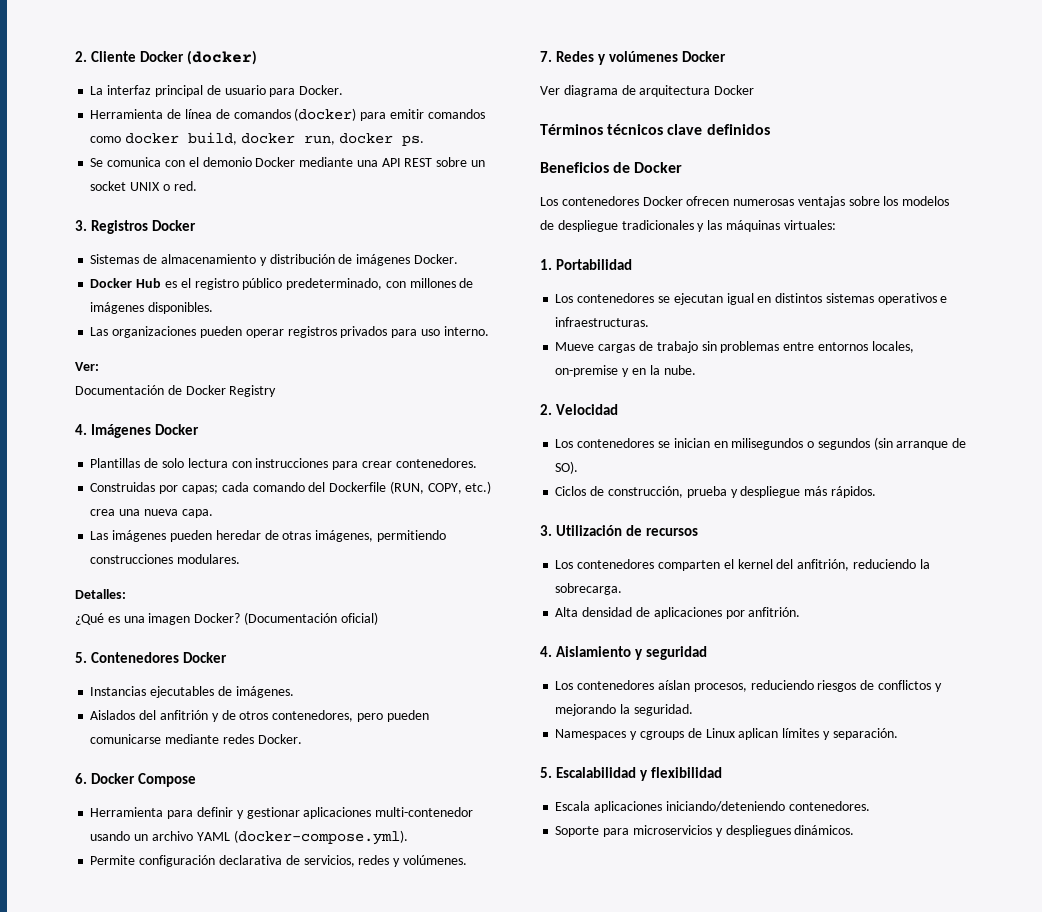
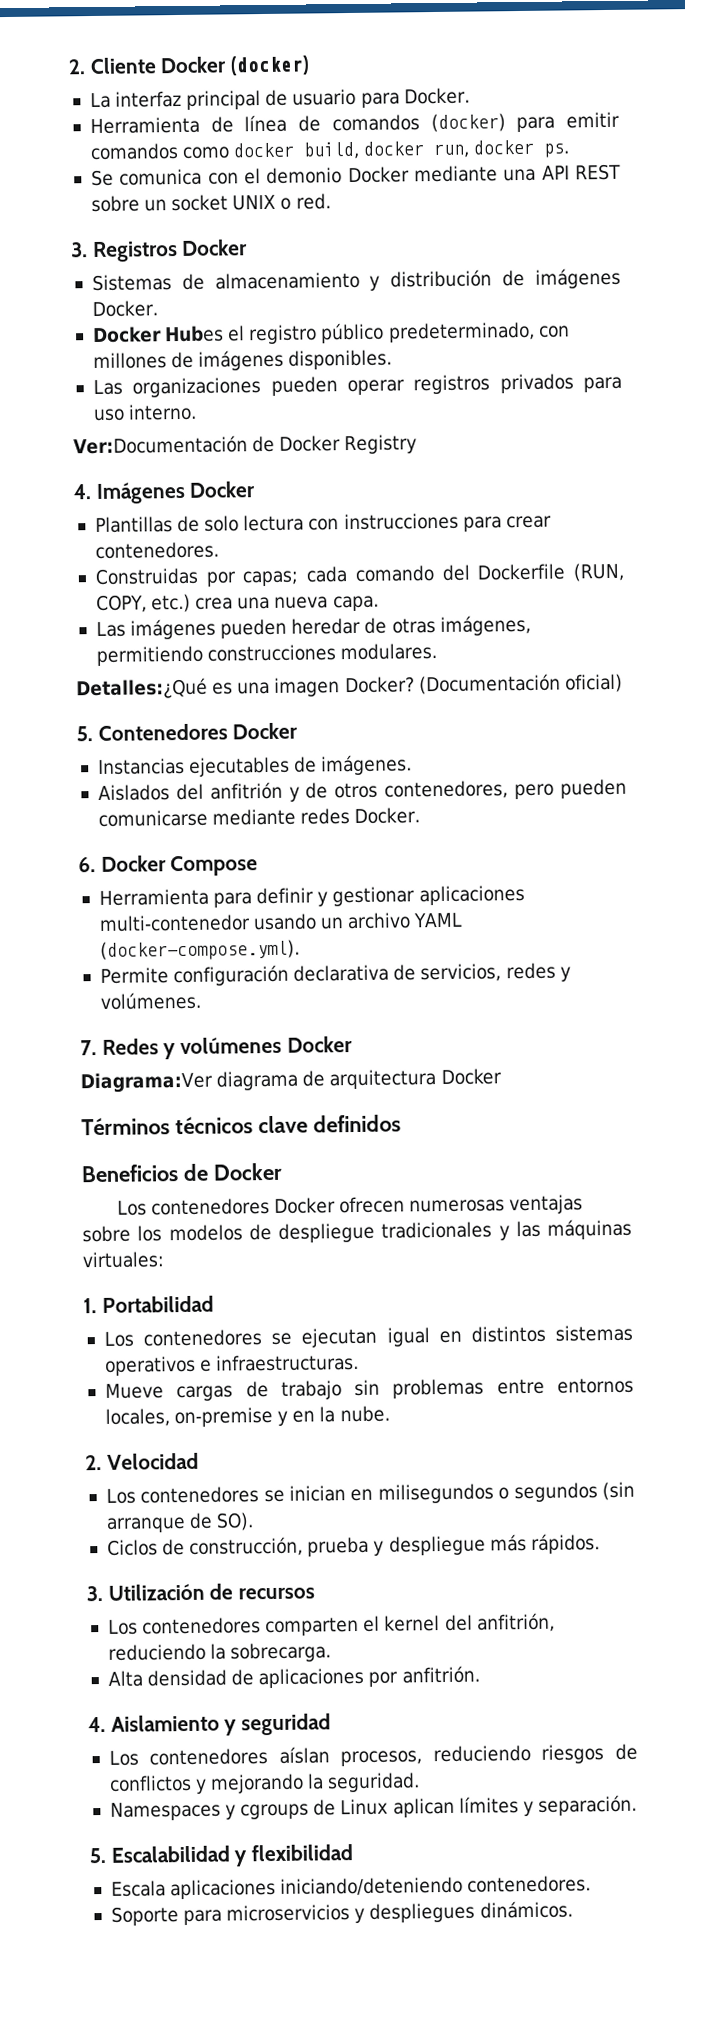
- Docker Hub es el registro público predeterminado, con millones de imágenes disponibles.
+ Docker Hubes el registro público predeterminado, con millones de imágenes disponibles.
- Ver:
- Documentación de Docker Registry
+ Ver:Documentación de Docker Registry
- Detalles:
- ¿Qué es una imagen Docker?
+ Detalles:¿Qué es una imagen Docker?
- Ver diagrama de arquitectura Docker
+ Diagrama:Ver diagrama de arquitectura Docker

